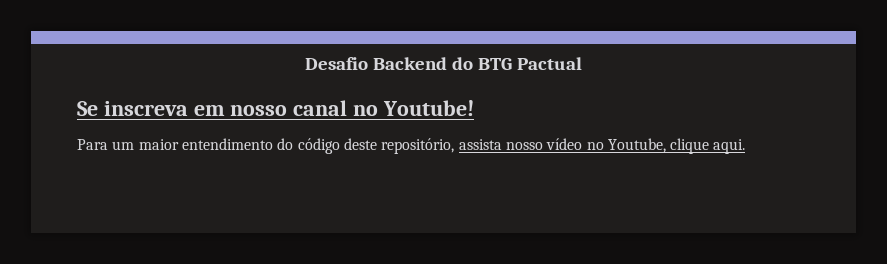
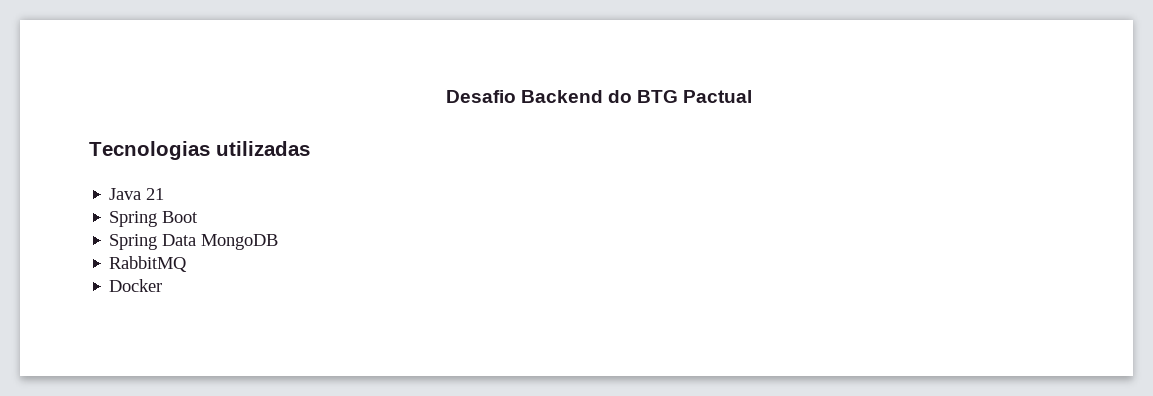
- Se inscreva em nosso canal no Youtube!
- Para um maior entendimento do código deste repositório, assista nosso vídeo no Youtube, clique aqui.
+ Tecnologias utilizadas
+ Java 21
+ Spring Boot
+ Spring Data MongoDB
+ RabbitMQ
+ Docker

